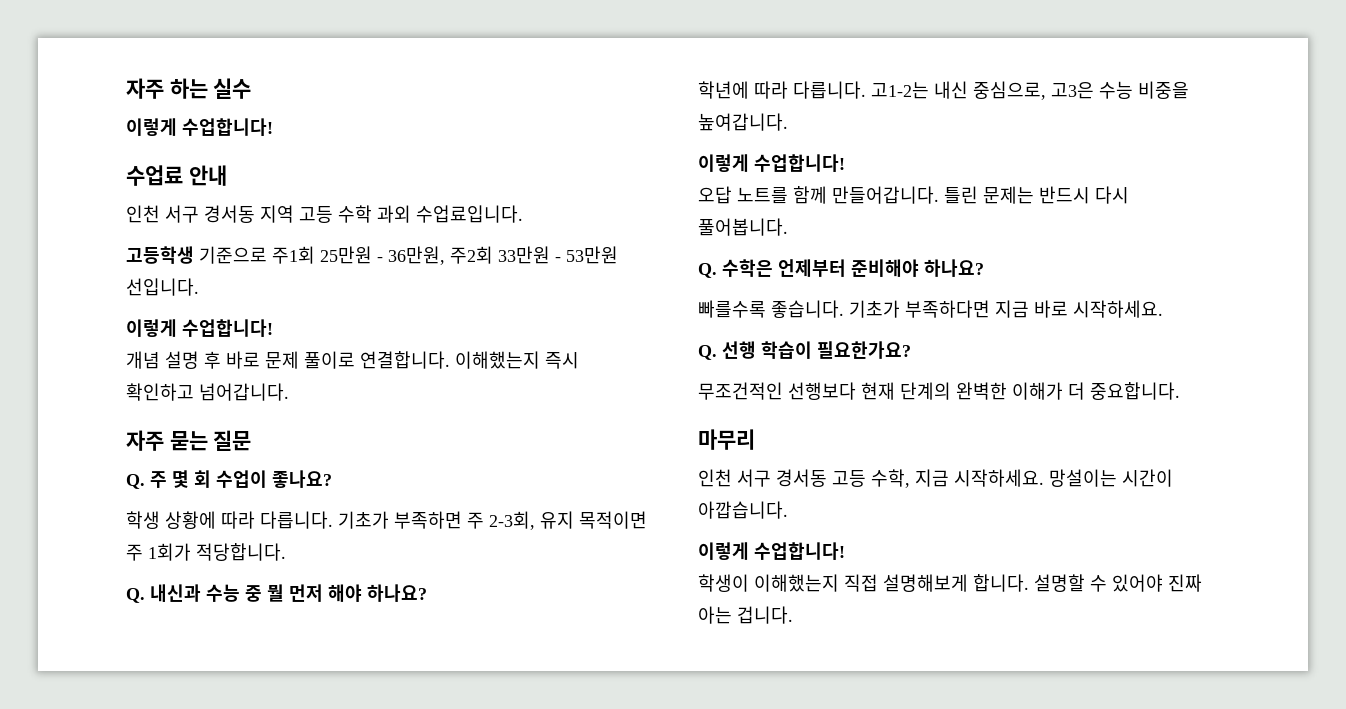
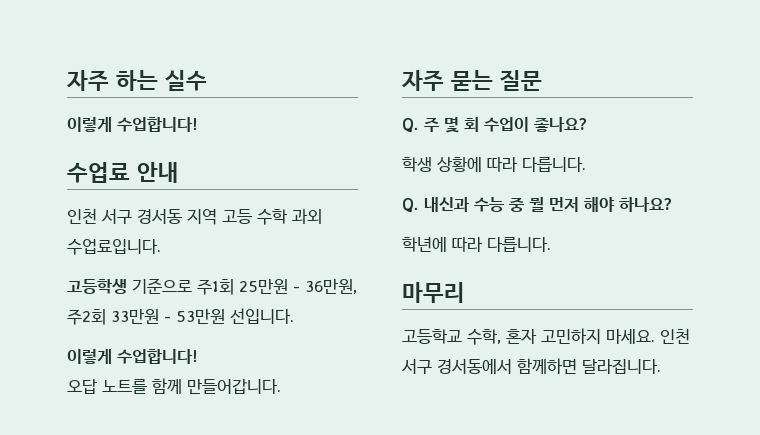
- 개념 설명 후 바로 문제 풀이로 연결합니다. 이해했는지 즉시 확인하고 넘어갑니다.
+ 오답 노트를 함께 만들어갑니다.
- 기초가 부족하면 주 2-3회, 유지 목적이면 주 1회가 적당합니다.
- 학년에 따라 다릅니다. 고1-2는 내신 중심으로, 고3은 수능 비중을 높여갑니다.
- 이렇게 수업합니다!
- 오답 노트를 함께 만들어갑니다. 틀린 문제는 반드시 다시 풀어봅니다.
- Q. 수학은 언제부터 준비해야 하나요?
- 빠를수록 좋습니다. 기초가 부족하다면 지금 바로 시작하세요.
- Q. 선행 학습이 필요한가요?
- 무조건적인 선행보다 현재 단계의 완벽한 이해가 더 중요합니다.
+ 학년에 따라 다릅니다.
  마무리
- 인천 서구 경서동 고등 수학, 지금 시작하세요. 망설이는 시간이 아깝습니다.
- 이렇게 수업합니다!
- 학생이 이해했는지 직접 설명해보게 합니다. 설명할 수 있어야 진짜 아는 겁니다.
+ 고등학교 수학, 혼자 고민하지 마세요. 인천 서구 경서동에서 함께하면 달라집니다.

